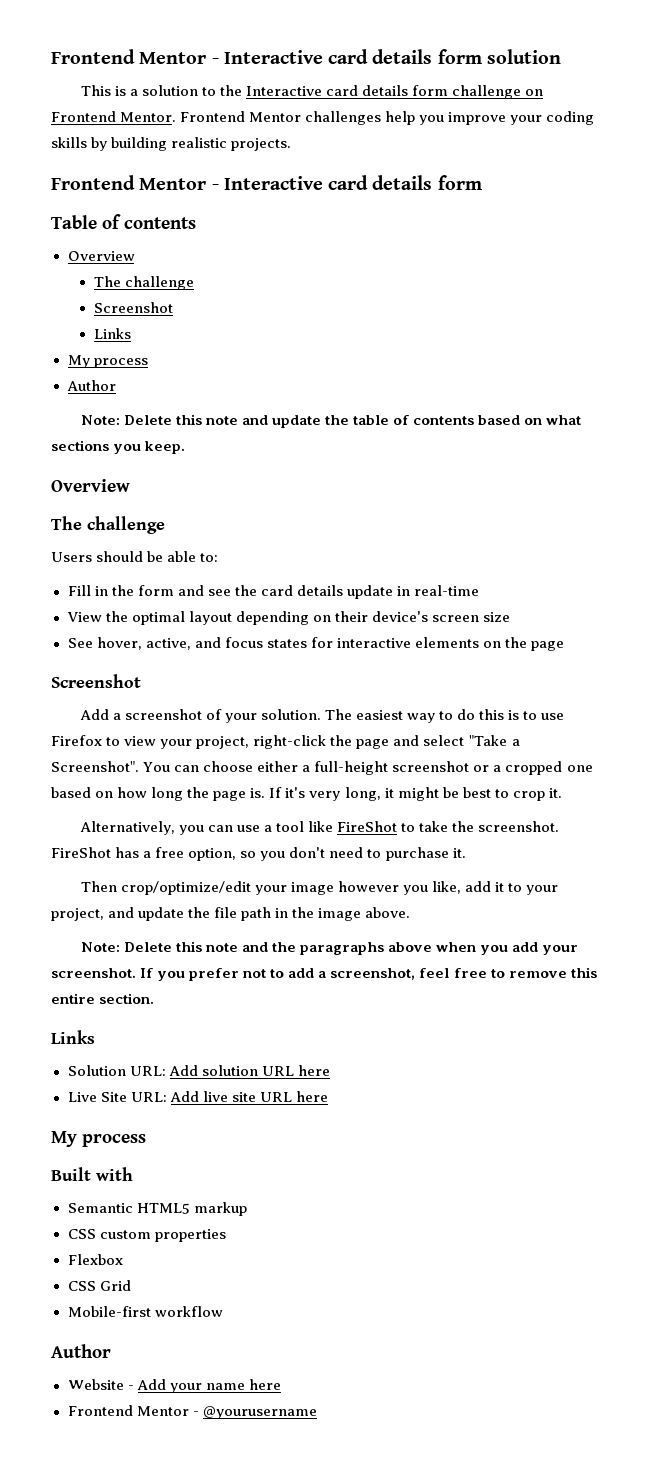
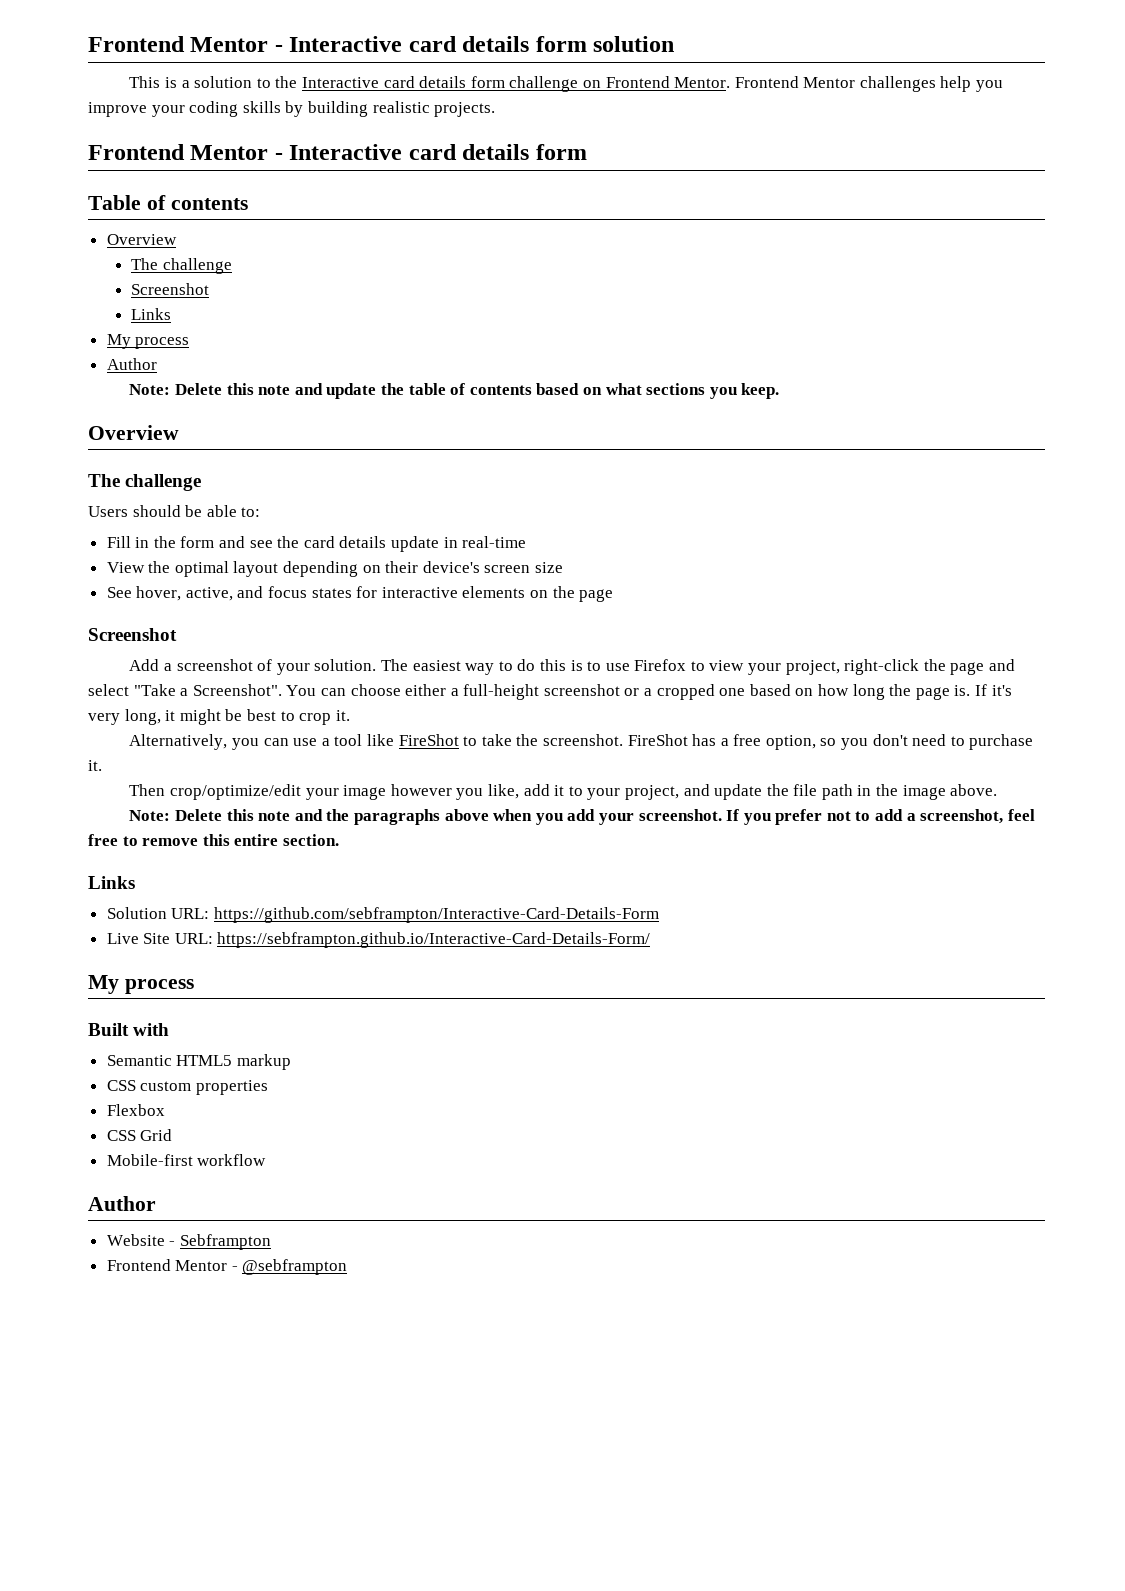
- Solution URL: Add solution URL here
+ Solution URL: https://github.com/sebframpton/Interactive-Card-Details-Form
- Live Site URL: Add live site URL here
+ Live Site URL: https://sebframpton.github.io/Interactive-Card-Details-Form/
- Website - Add your name here
- Frontend Mentor - @yourusername
+ Website - Sebframpton
+ Frontend Mentor - @sebframpton

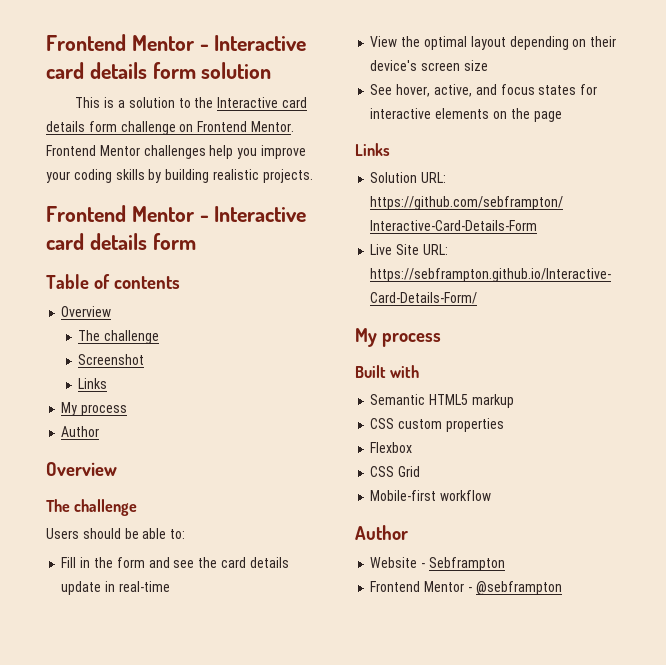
- Note: Delete this note and update the table of contents based on what sections you keep.
  See hover, active, and focus states for interactive elements on the page
- Screenshot
- Add a screenshot of your solution. The easiest way to do this is to use Firefox to view your project, right-click the page and select "Take a Screenshot". You can choose either a full-height screenshot or a cropped one based on how long the page is. If it's very long, it might be best to crop it.
- Alternatively, you can use a tool like FireShot to take the screenshot. FireShot has a free option, so you don't need to purchase it.
- Then crop/optimize/edit your image however you like, add it to your project, and update the file path in the image above.
- Note: Delete this note and the paragraphs above when you add your screenshot. If you prefer not to add a screenshot, feel free to remove this entire section.

